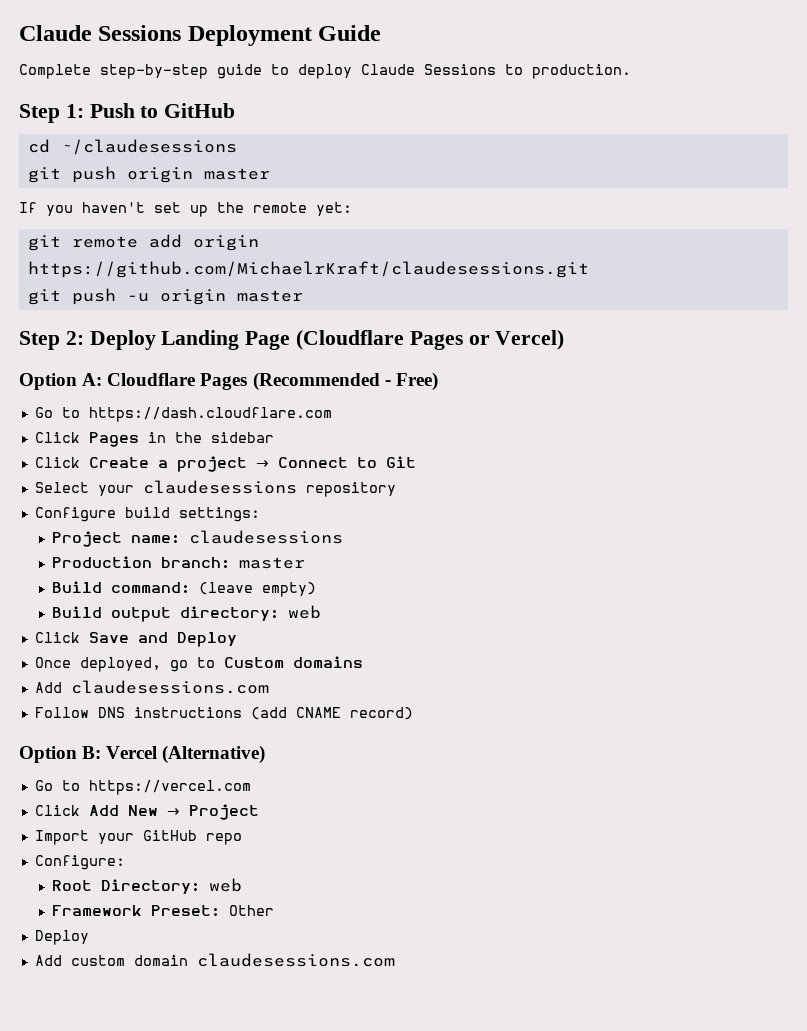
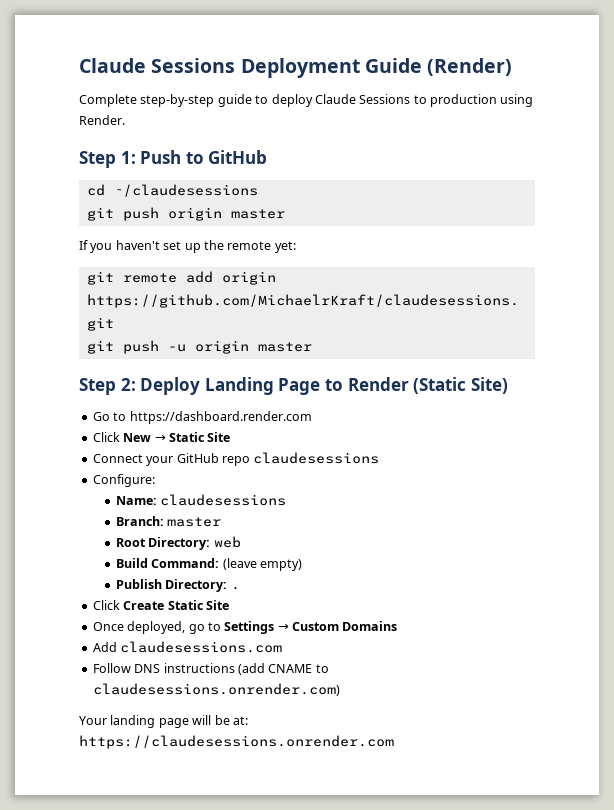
- Claude Sessions Deployment Guide
+ Claude Sessions Deployment Guide (Render)
- Complete step-by-step guide to deploy Claude Sessions to production.
+ Complete step-by-step guide to deploy Claude Sessions to production using Render.
- Step 2: Deploy Landing Page (Cloudflare Pages or Vercel)
- Option A: Cloudflare Pages (Recommended - Free)
- Go to https://dash.cloudflare.com
- Click Pages in the sidebar
- Click Create a project → Connect to Git
- Select your claudesessions repository
- Configure build settings:
- Project name: claudesessions
- Production branch: master
- Build command: (leave empty)
- Build output directory: web
- Click Save and Deploy
+ Step 2: Deploy Landing Page to Render (Static Site)
+ Go to https://dashboard.render.com
+ Click New → Static Site
+ Connect your GitHub repo claudesessions
+ Configure:
+ Name: claudesessions
+ Branch: master
+ Root Directory: web
+ Build Command: (leave empty)
+ Publish Directory: .
+ Click Create Static Site
- Once deployed, go to Custom domains
+ Once deployed, go to Settings → Custom Domains
- Follow DNS instructions (add CNAME record)
- Option B: Vercel (Alternative)
- Go to https://vercel.com
- Click Add New → Project
- Import your GitHub repo
- Configure:
- Root Directory: web
- Framework Preset: Other
- Deploy
- Add custom domain claudesessions.com
+ Follow DNS instructions (add CNAME to claudesessions.onrender.com)
+ Your landing page will be at: https://claudesessions.onrender.com

